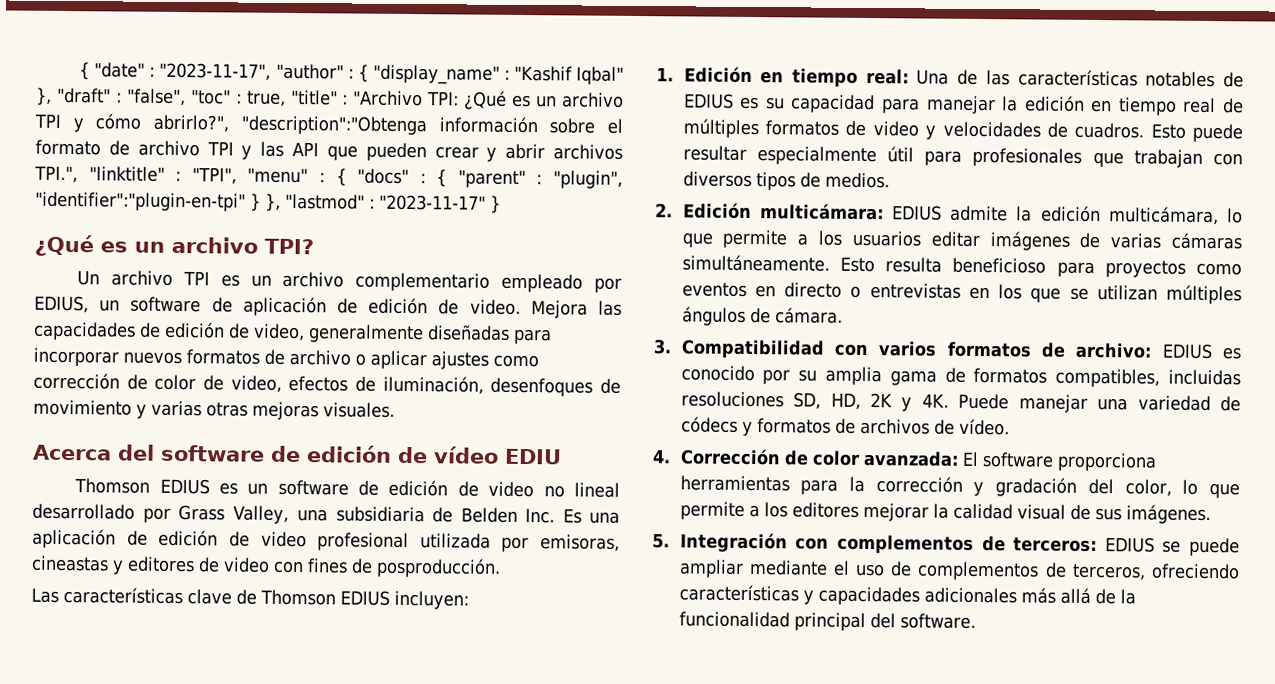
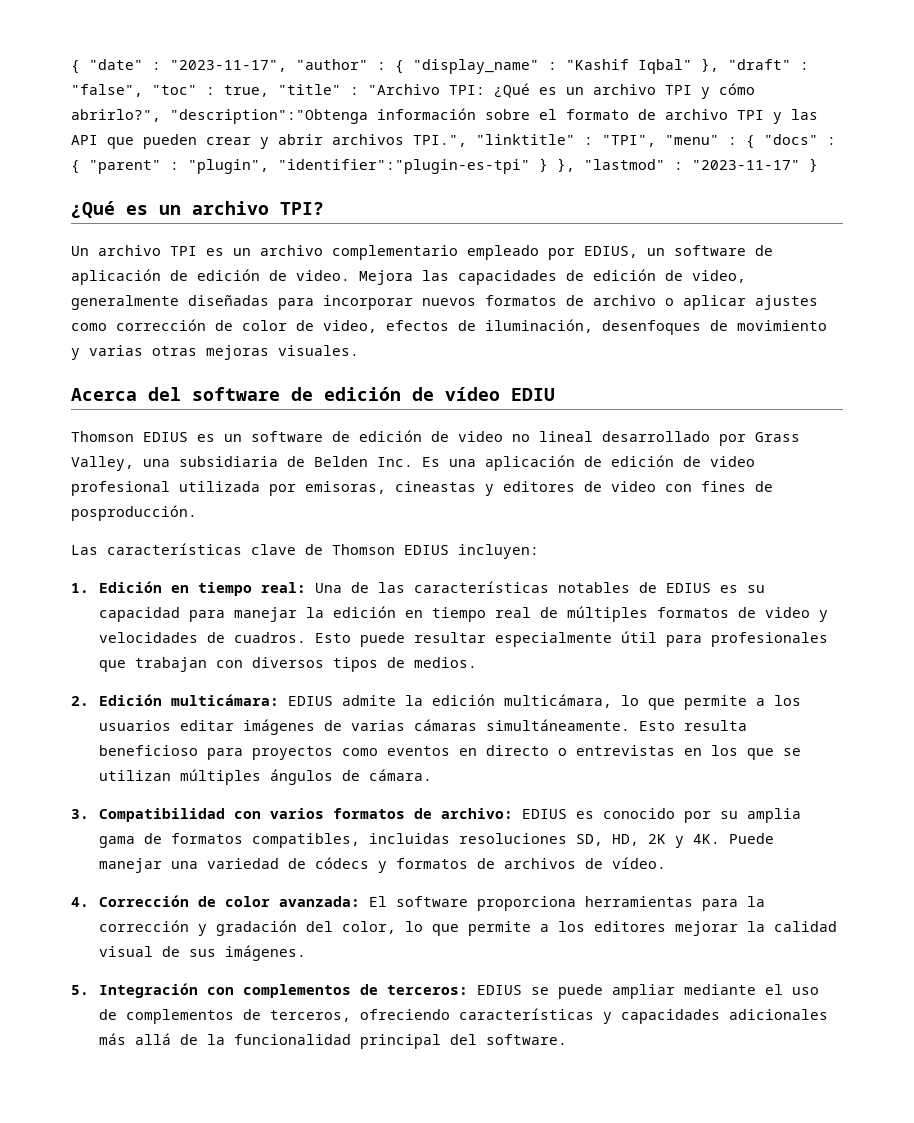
- "plugin", "identifier":"plugin-en-tpi" } }, "lastmod" :
+ "plugin", "identifier":"plugin-es-tpi" } }, "lastmod" :

